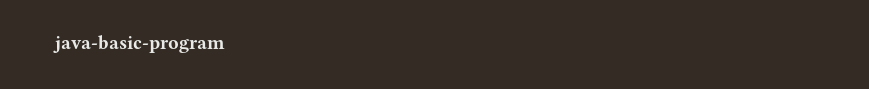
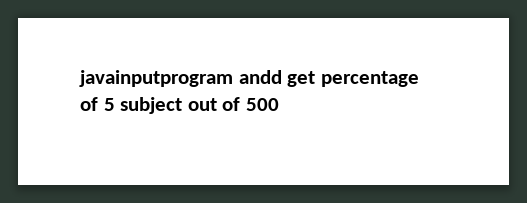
- java-basic-program
+ javainputprogram andd get percentage of 5 subject out of 500

